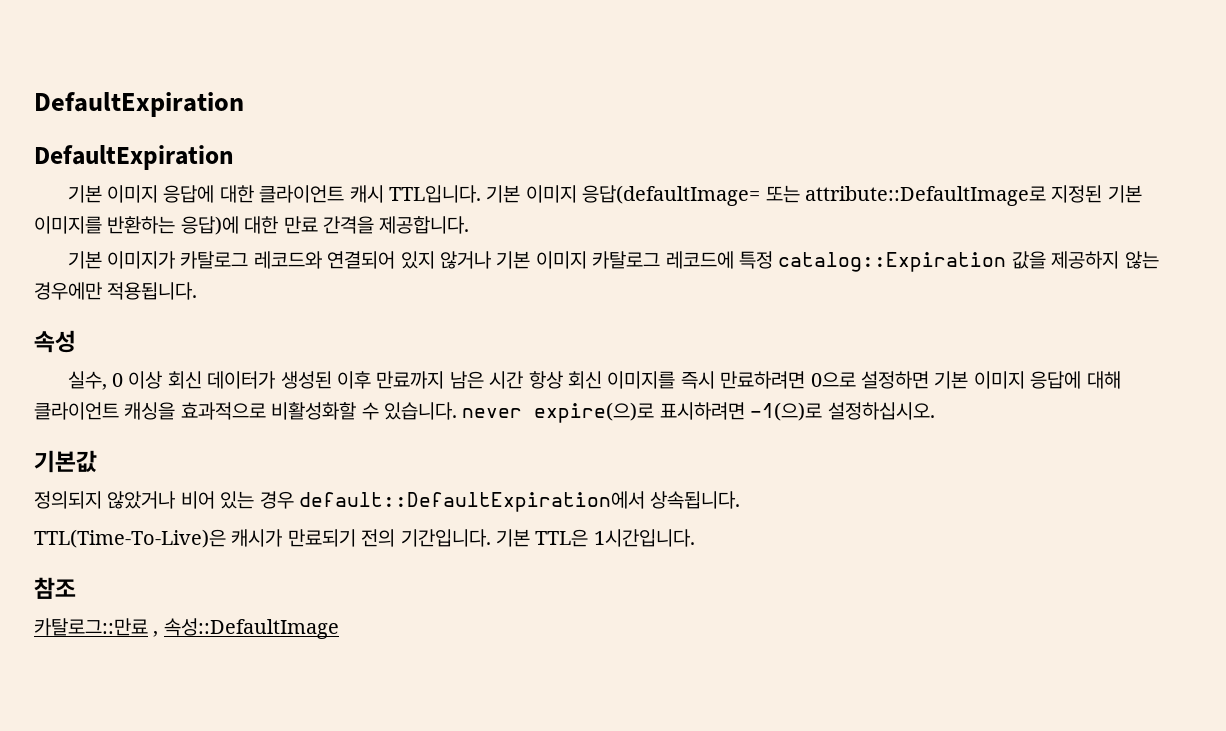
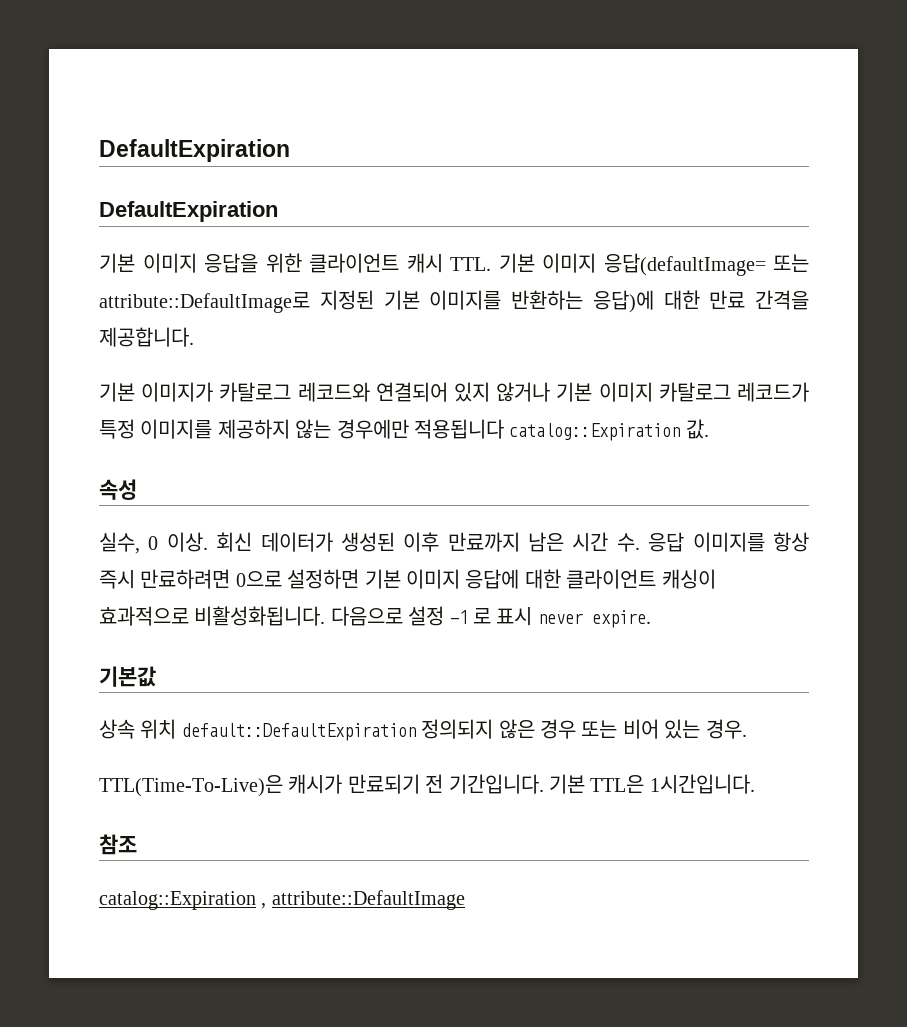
- 기본 이미지 응답에 대한 클라이언트 캐시 TTL입니다. 기본 이미지 응답(defaultImage= 또는 attribute::DefaultImage로 지정된 기본 이미지를 반환하는 응답)에 대한 만료 간격을 제공합니다.
+ 기본 이미지 응답을 위한 클라이언트 캐시 TTL. 기본 이미지 응답(defaultImage= 또는 attribute::DefaultImage로 지정된 기본 이미지를 반환하는 응답)에 대한 만료 간격을 제공합니다.
- 기본 이미지가 카탈로그 레코드와 연결되어 있지 않거나 기본 이미지 카탈로그 레코드에 특정 catalog::Expiration 값을 제공하지 않는 경우에만 적용됩니다.
+ 기본 이미지가 카탈로그 레코드와 연결되어 있지 않거나 기본 이미지 카탈로그 레코드가 특정 이미지를 제공하지 않는 경우에만 적용됩니다 catalog::Expiration 값.
- 실수, 0 이상 회신 데이터가 생성된 이후 만료까지 남은 시간 항상 회신 이미지를 즉시 만료하려면 0으로 설정하면 기본 이미지 응답에 대해 클라이언트 캐싱을 효과적으로 비활성화할 수 있습니다. never expire(으)로 표시하려면 -1(으)로 설정하십시오.
+ 실수, 0 이상. 회신 데이터가 생성된 이후 만료까지 남은 시간 수. 응답 이미지를 항상 즉시 만료하려면 0으로 설정하면 기본 이미지 응답에 대한 클라이언트 캐싱이 효과적으로 비활성화됩니다. 다음으로 설정 -1 로 표시 never expire.
  기본값
- 정의되지 않았거나 비어 있는 경우 default::DefaultExpiration에서 상속됩니다.
+ 상속 위치 default::DefaultExpiration 정의되지 않은 경우 또는 비어 있는 경우.
- TTL(Time-To-Live)은 캐시가 만료되기 전의 기간입니다.
+ TTL(Time-To-Live)은 캐시가 만료되기 전 기간입니다.
- 카탈로그::만료 , 속성::DefaultImage
+ catalog::Expiration , attribute::DefaultImage

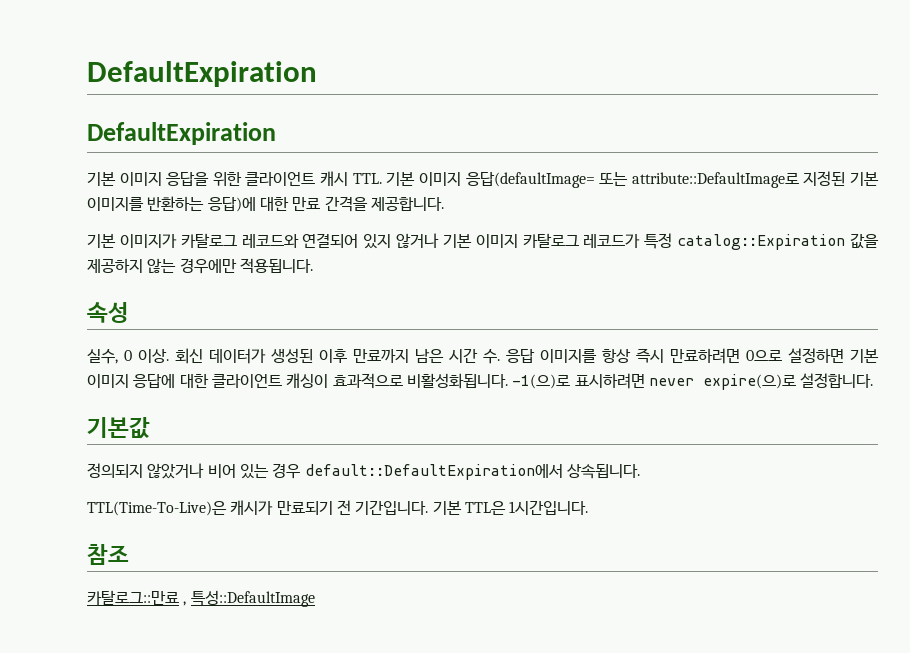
- 기본 이미지가 카탈로그 레코드와 연결되어 있지 않거나 기본 이미지 카탈로그 레코드가 특정 이미지를 제공하지 않는 경우에만 적용됩니다 catalog::Expiration 값.
+ 기본 이미지가 카탈로그 레코드와 연결되어 있지 않거나 기본 이미지 카탈로그 레코드가 특정 catalog::Expiration 값을 제공하지 않는 경우에만 적용됩니다.
- 다음으로 설정 -1 로 표시 never expire.
+ -1(으)로 표시하려면 never expire(으)로 설정합니다.
  기본값
- 상속 위치 default::DefaultExpiration 정의되지 않은 경우 또는 비어 있는 경우.
+ 정의되지 않았거나 비어 있는 경우 default::DefaultExpiration에서 상속됩니다.
- catalog::Expiration , attribute::DefaultImage
+ 카탈로그::만료 , 특성::DefaultImage

